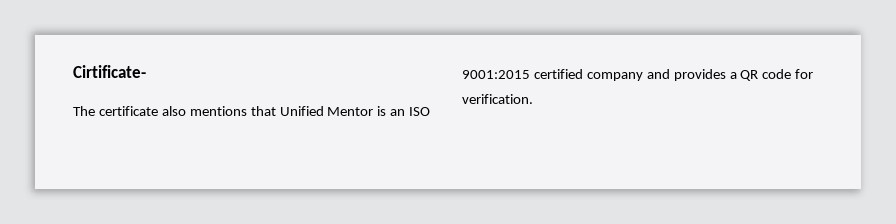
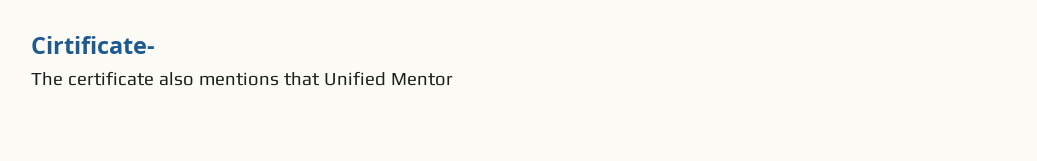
- The certificate also mentions that Unified Mentor is an ISO 9001:2015 certified company and provides a QR code for verification.
+ The certificate also mentions that Unified Mentor

